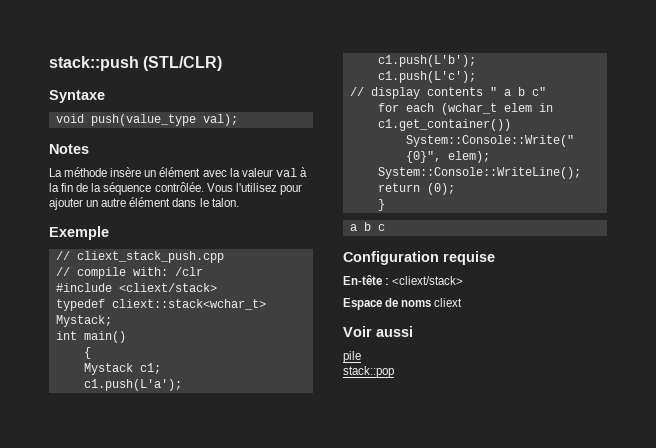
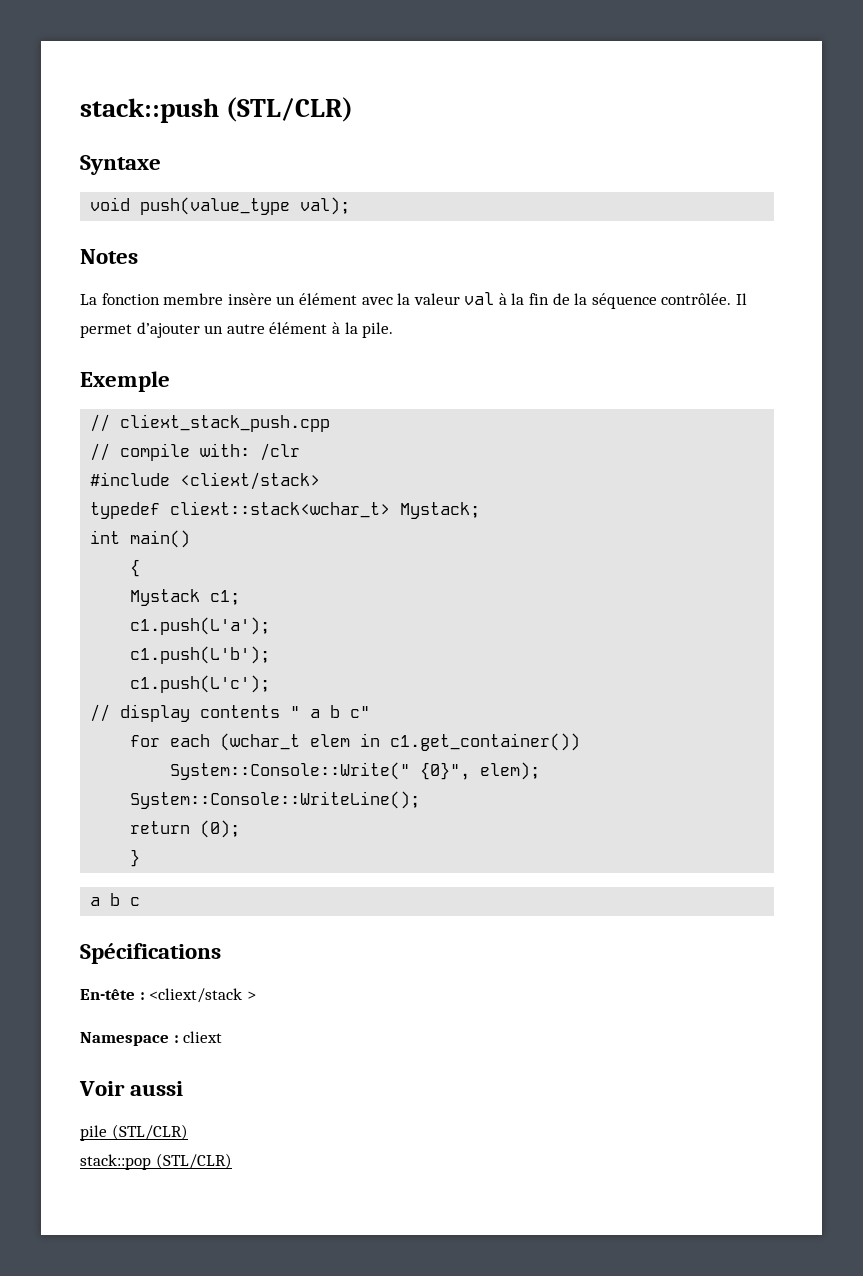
- La méthode insère un élément avec la valeur val à la fin de la séquence contrôlée.
+ La fonction membre insère un élément avec la valeur val à la fin de la séquence contrôlée.
- Vous l'utilisez pour ajouter un autre élément dans le talon.
+ Il permet d’ajouter un autre élément à la pile.
- Configuration requise
+ Spécifications
- En-tête : <cliext/stack>
- Espace de noms cliext
+ En-tête : <cliext/stack >
+ Namespace : cliext
- pile
+ pile (STL/CLR)
- stack::pop
+ stack::pop (STL/CLR)

